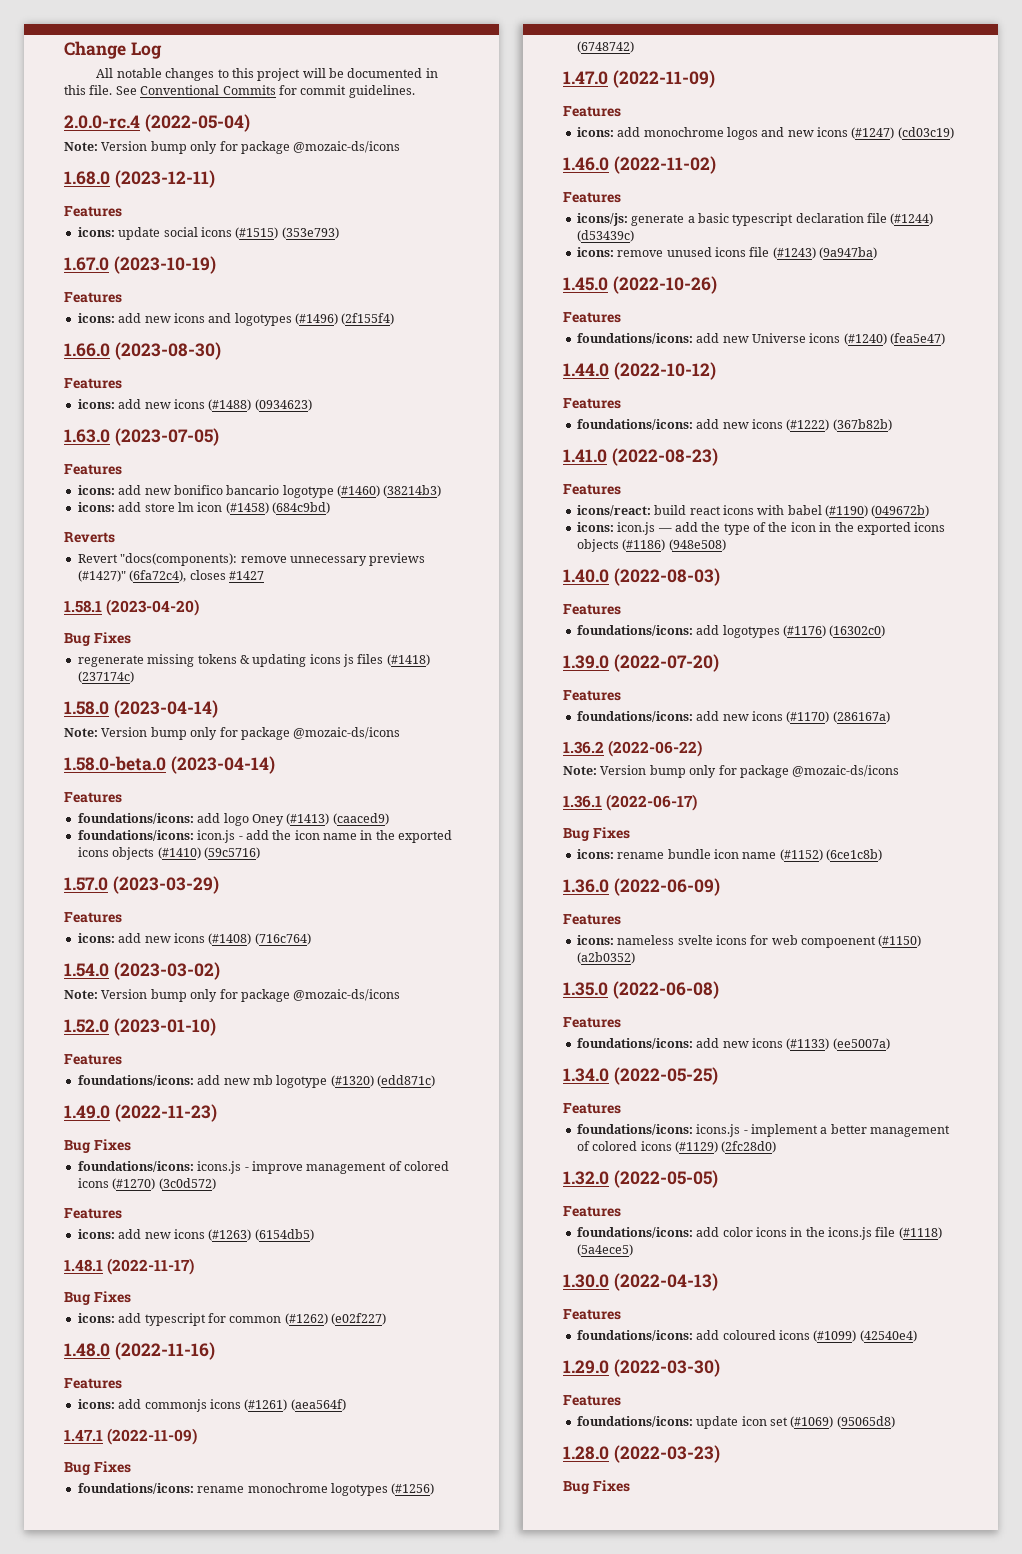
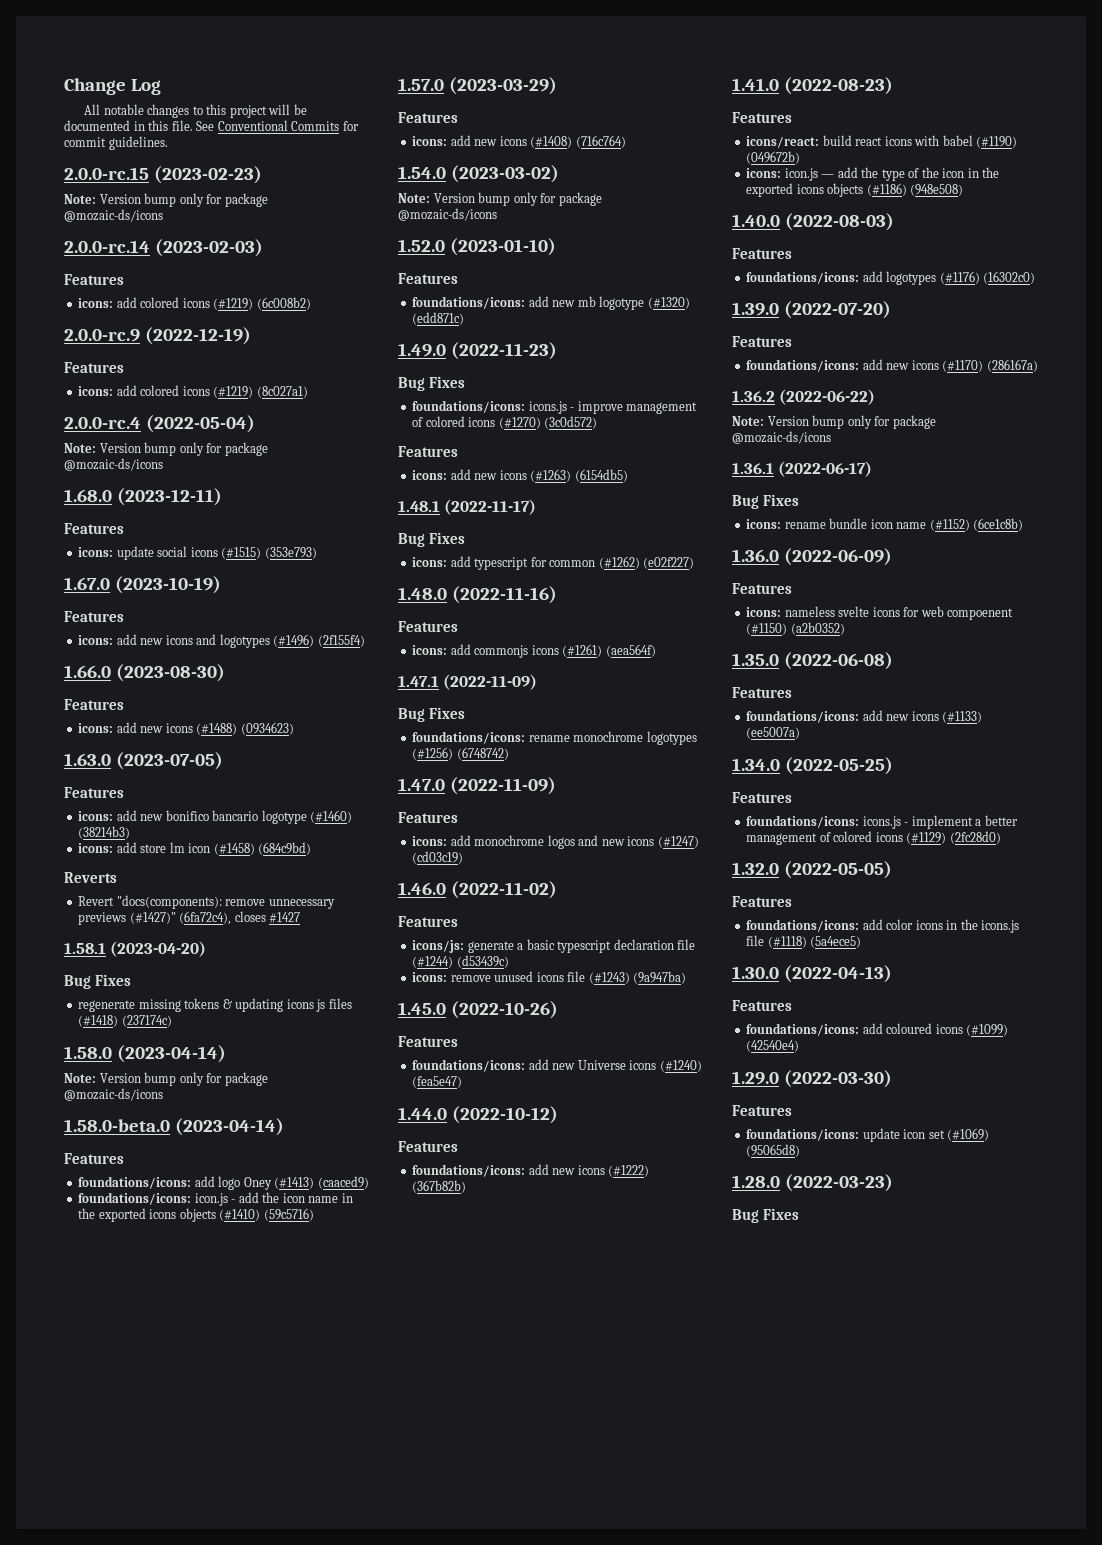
+ 2.0.0-rc.15 (2023-02-23)
+ Note: Version bump only for package @mozaic-ds/icons
+ 2.0.0-rc.14 (2023-02-03)
+ Features
+ icons: add colored icons (#1219) (6c008b2)
+ 2.0.0-rc.9 (2022-12-19)
+ Features
+ icons: add colored icons (#1219) (8c027a1)

